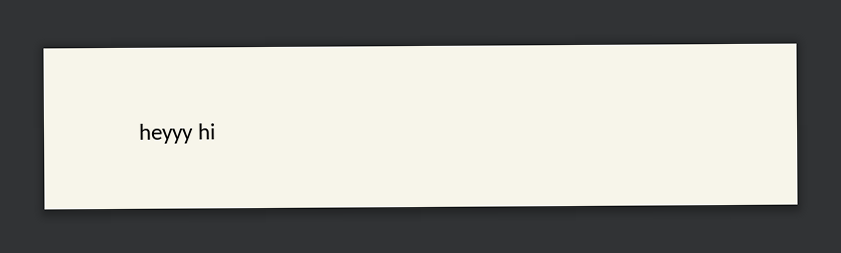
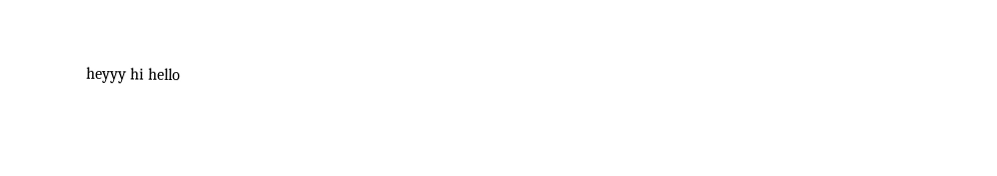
- heyyy hi
+ heyyy hi hello

